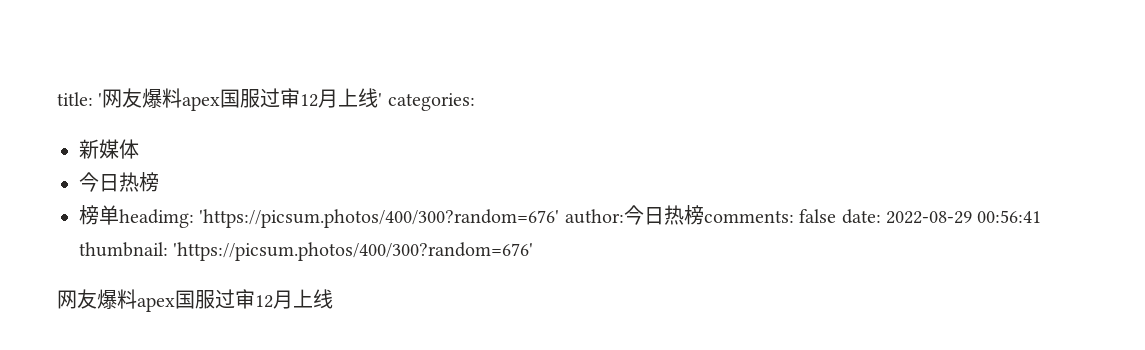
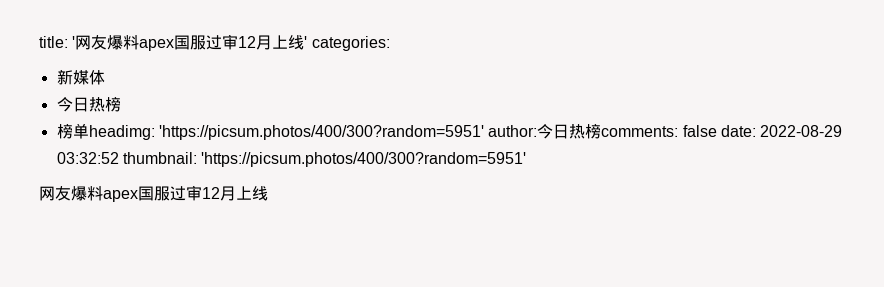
- 榜单headimg: 'https://picsum.photos/400/300?random=676' author:今日热榜comments: false date: 2022-08-29 00:56:41 thumbnail: 'https://picsum.photos/400/300?random=676'
+ 榜单headimg: 'https://picsum.photos/400/300?random=5951' author:今日热榜comments: false date: 2022-08-29 03:32:52 thumbnail: 'https://picsum.photos/400/300?random=5951'

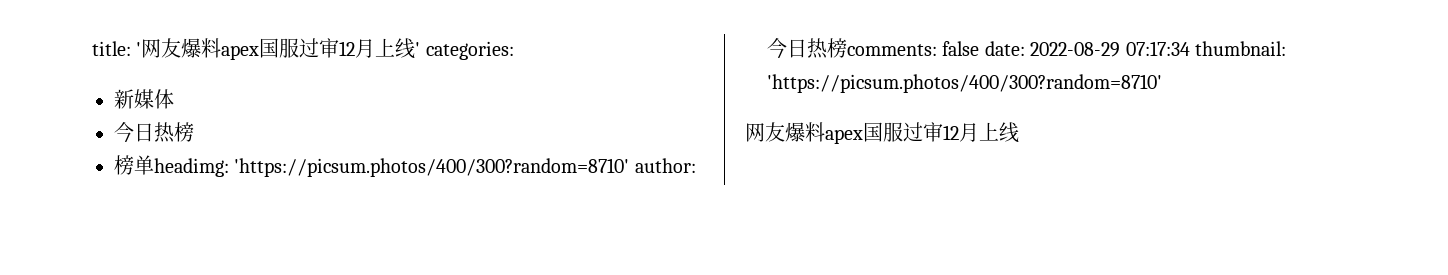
- 榜单headimg: 'https://picsum.photos/400/300?random=5951' author:今日热榜comments: false date: 2022-08-29 03:32:52 thumbnail: 'https://picsum.photos/400/300?random=5951'
+ 榜单headimg: 'https://picsum.photos/400/300?random=8710' author:今日热榜comments: false date: 2022-08-29 07:17:34 thumbnail: 'https://picsum.photos/400/300?random=8710'

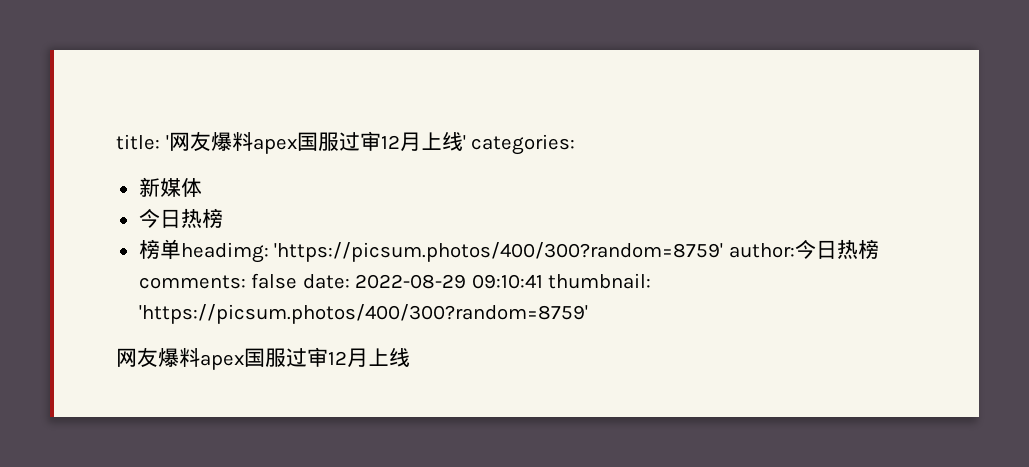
- 榜单headimg: 'https://picsum.photos/400/300?random=8710' author:今日热榜comments: false date: 2022-08-29 07:17:34 thumbnail: 'https://picsum.photos/400/300?random=8710'
+ 榜单headimg: 'https://picsum.photos/400/300?random=8759' author:今日热榜comments: false date: 2022-08-29 09:10:41 thumbnail: 'https://picsum.photos/400/300?random=8759'

